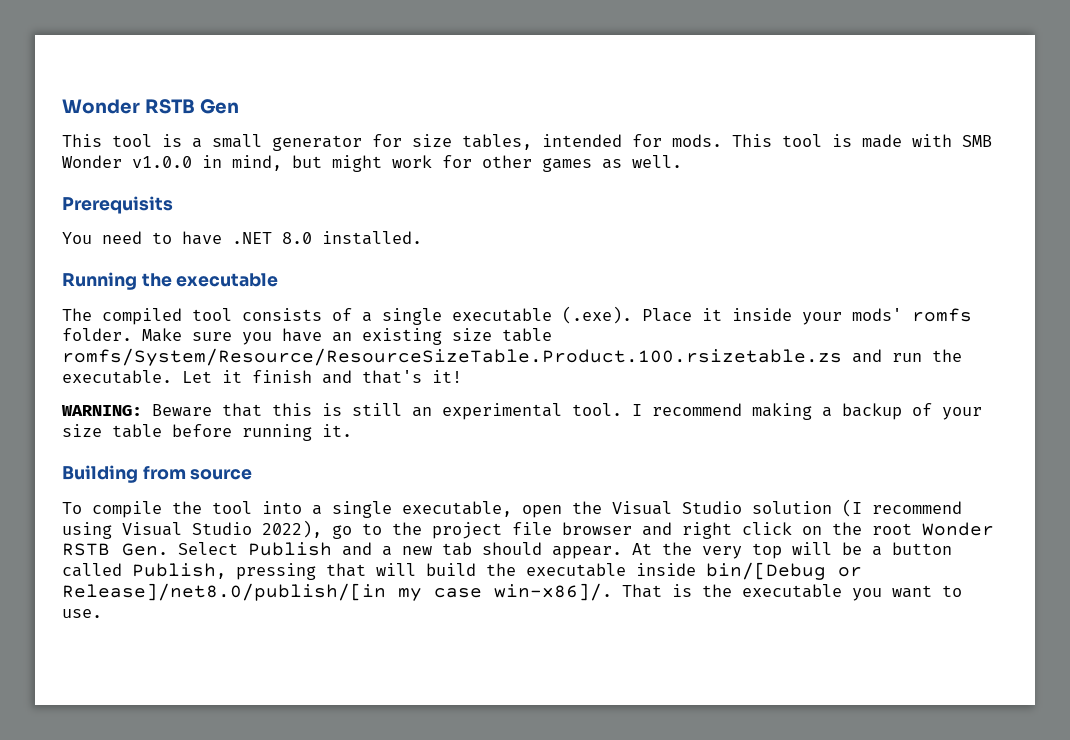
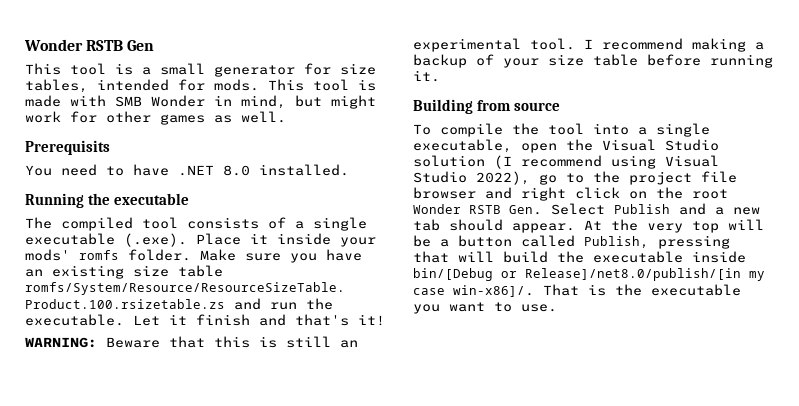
- This tool is made with SMB Wonder v1.0.0 in mind, but might work for other games as well.
+ This tool is made with SMB Wonder in mind, but might work for other games as well.

